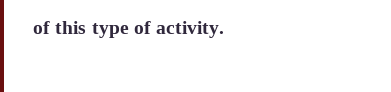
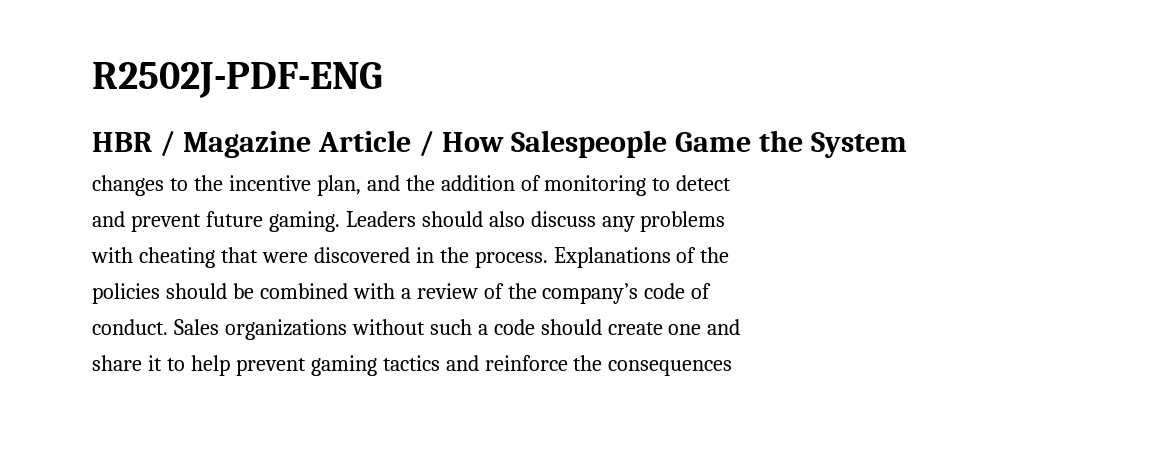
- of this type of activity.
+ R2502J-PDF-ENG
+ HBR / Magazine Article / How Salespeople Game the System
+ changes to the incentive plan, and the addition of monitoring to detect
+ and prevent future gaming. Leaders should also discuss any problems
+ with cheating that were discovered in the process. Explanations of the
+ policies should be combined with a review of the company’s code of
+ conduct. Sales organizations without such a code should create one and
+ share it to help prevent gaming tactics and reinforce the consequences

